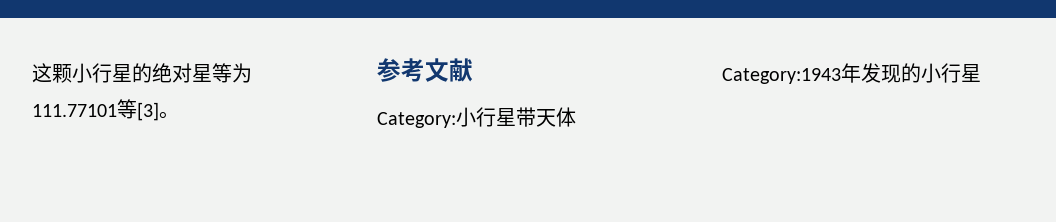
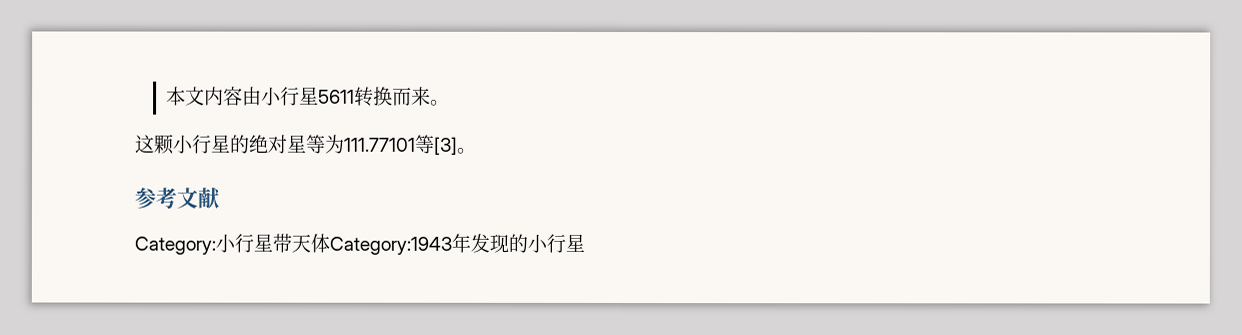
+ 本文内容由小行星5611转换而来。

